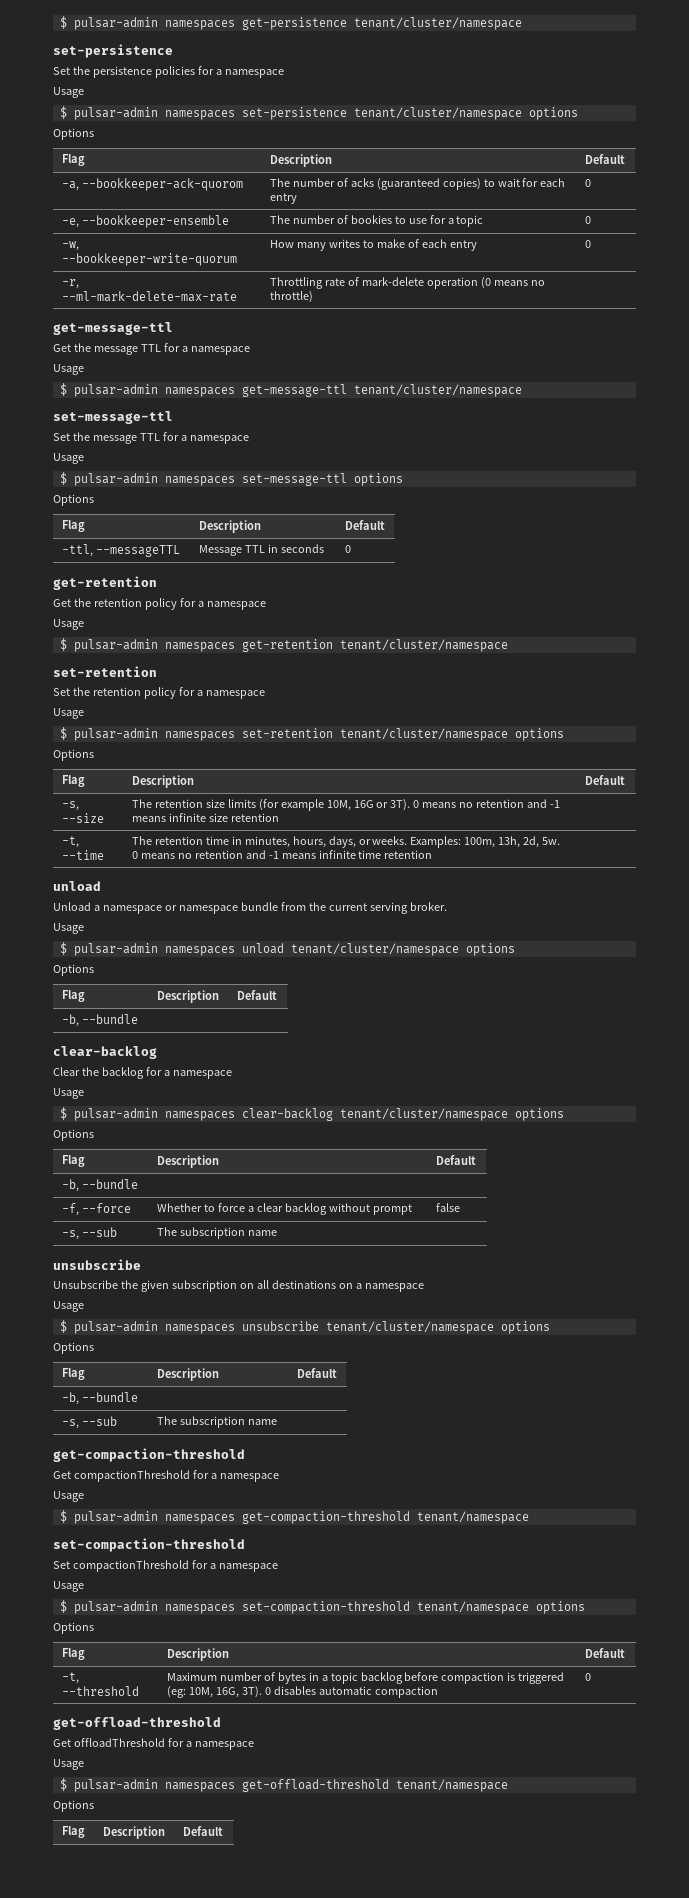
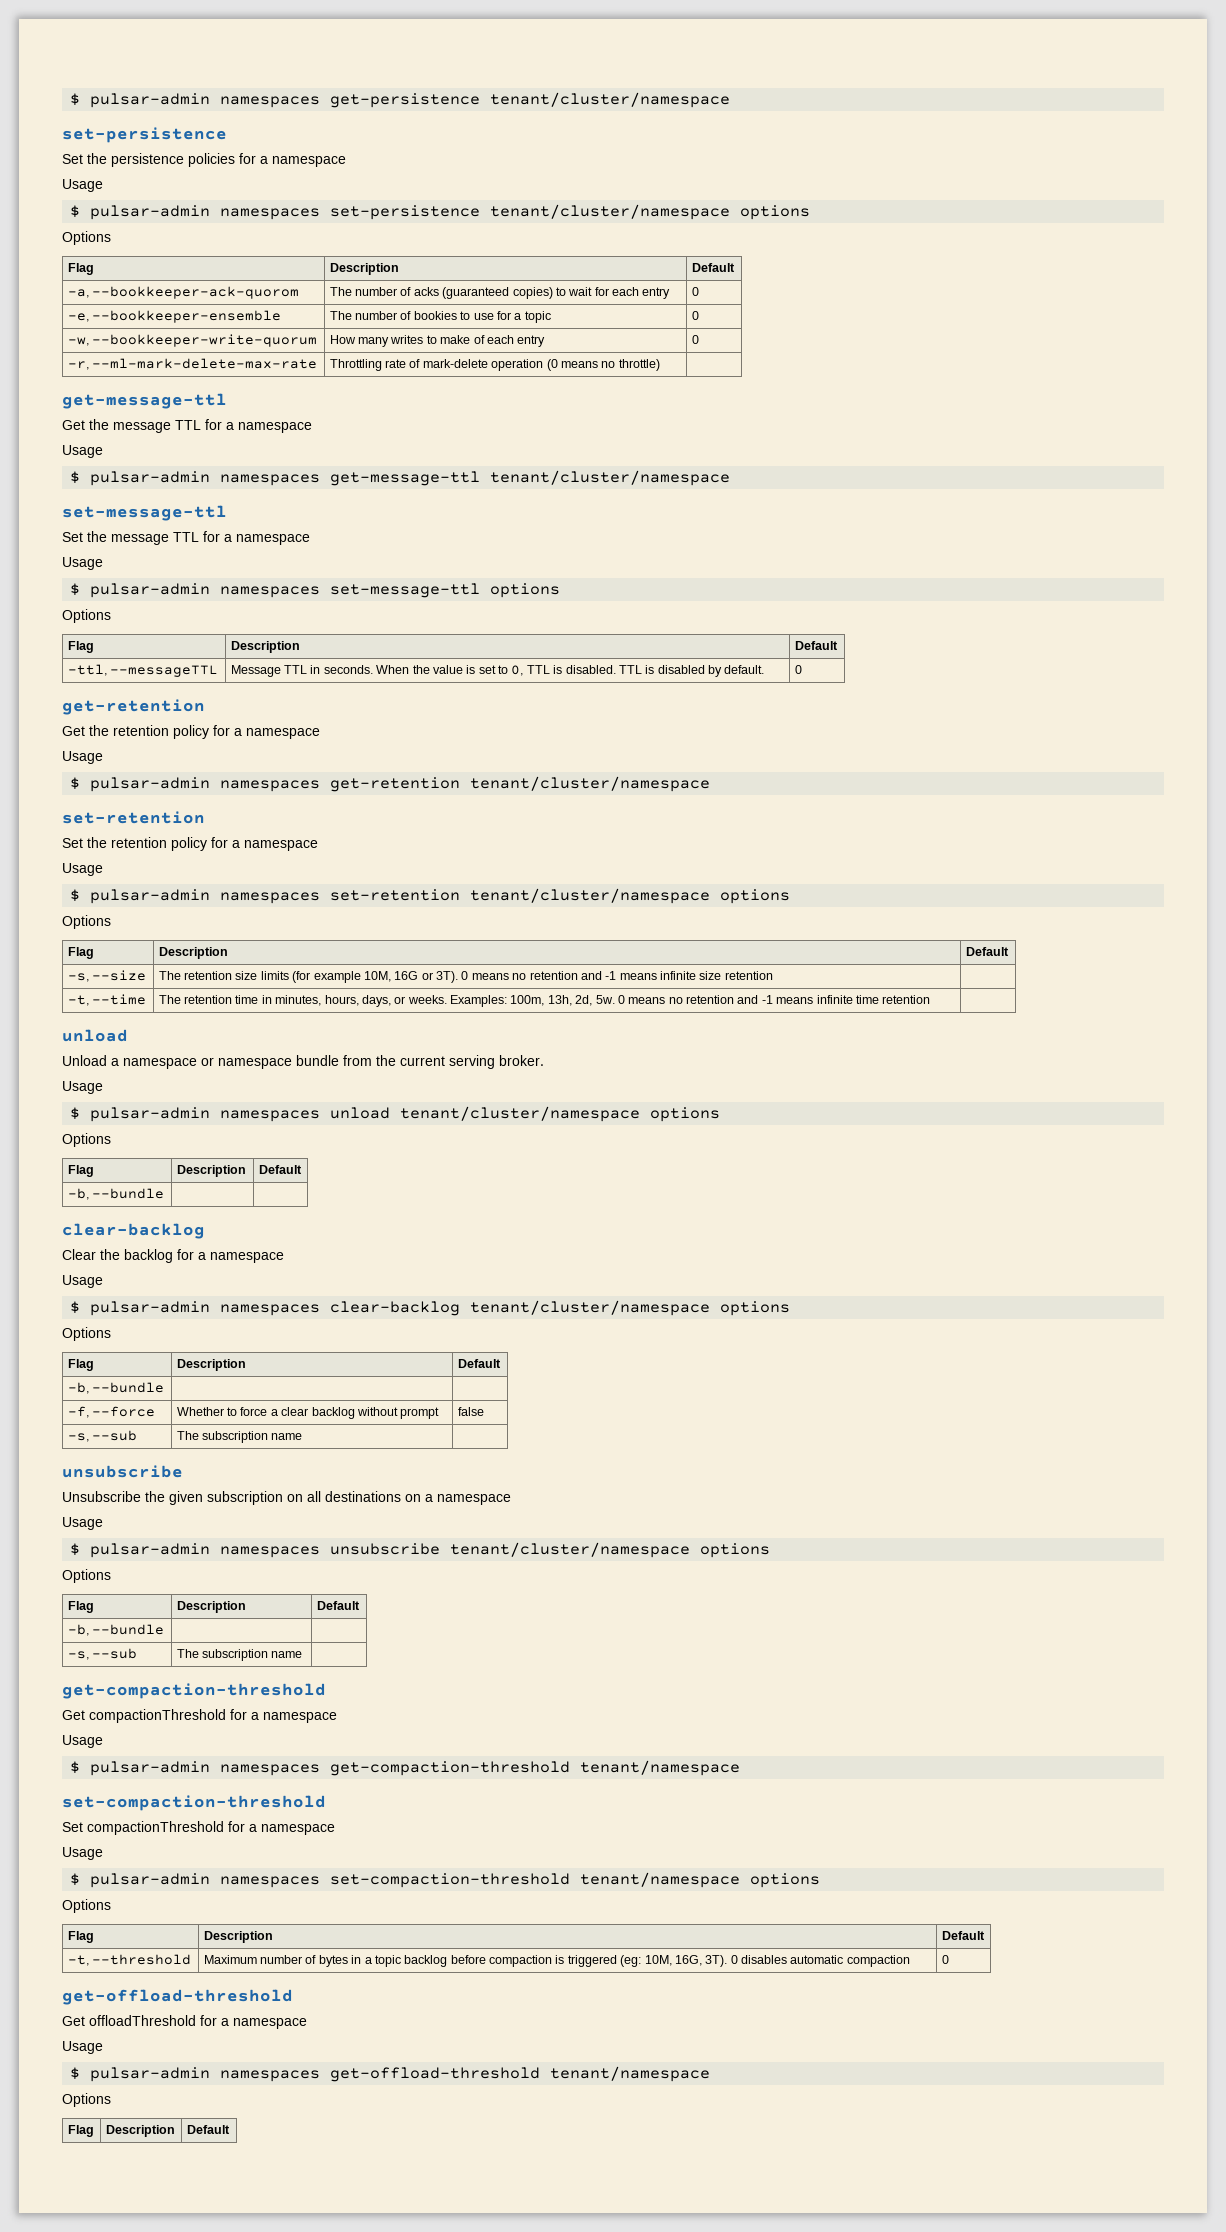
- -ttl, --messageTTL | Message TTL in seconds | 0
+ -ttl, --messageTTL | Message TTL in seconds. When the value is set to 0, TTL is disabled. TTL is disabled by default. | 0

